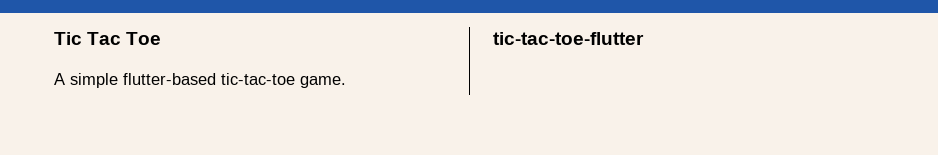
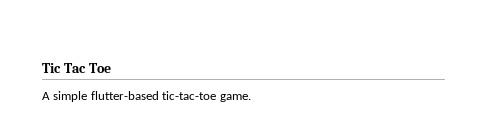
- tic-tac-toe-flutter

